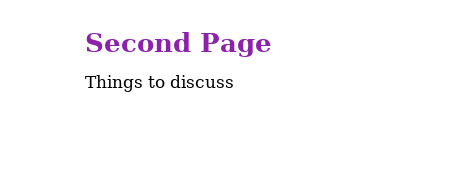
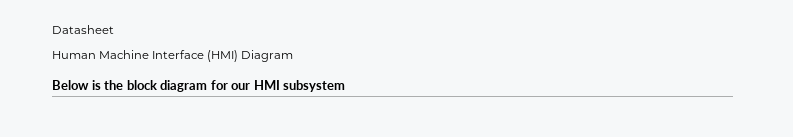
- Second Page
- Things to discuss
+ Datasheet
+ Human Machine Interface (HMI) Diagram
+ Below is the block diagram for our HMI subsystem

